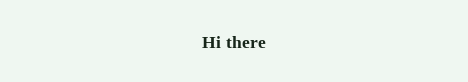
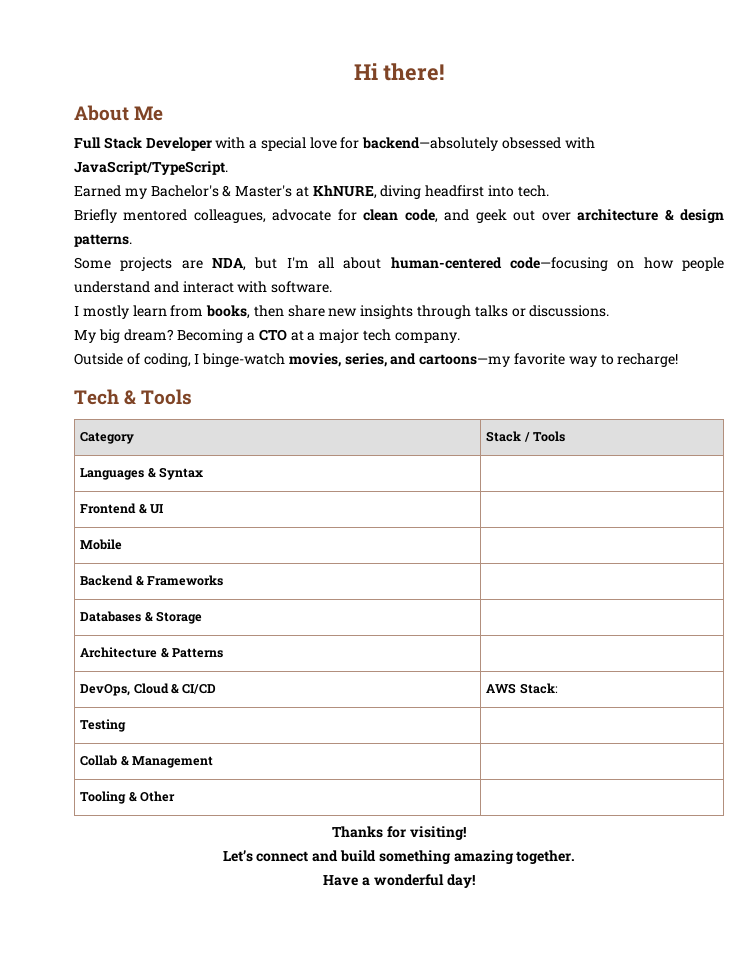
- Hi there
+ Hi there!
+ About Me
+ Full Stack Developer with a special love for backend—absolutely obsessed with JavaScript/TypeScript.
+ Earned my Bachelor's & Master's at KhNURE, diving headfirst into tech.
+ Briefly mentored colleagues, advocate for clean code, and geek out over architecture & design patterns.
+ Some projects are NDA, but I'm all about human-centered code—focusing on how people understand and interact with software.
+ I mostly learn from books, then share new insights through talks or discussions.
+ My big dream? Becoming a CTO at a major tech company.
+ Outside of coding, I binge-watch movies, series, and cartoons—my favorite way to recharge!
+ Tech & Tools
+ Category | Stack / Tools
+ Languages & Syntax |
+ Frontend & UI |
+ Mobile |
+ Backend & Frameworks |
+ Databases & Storage |
+ Architecture & Patterns |
+ DevOps, Cloud & CI/CD | AWS Stack:
+ Testing |
+ Collab & Management |
+ Tooling & Other |
+ Thanks for visiting!
+ Let’s connect and build something amazing together.
+ Have a wonderful day!

